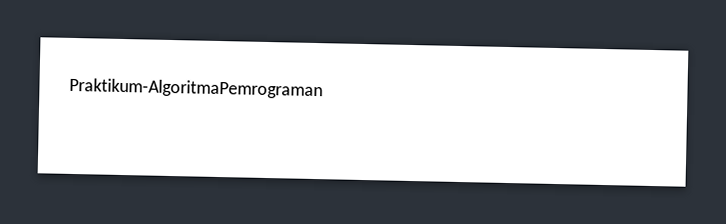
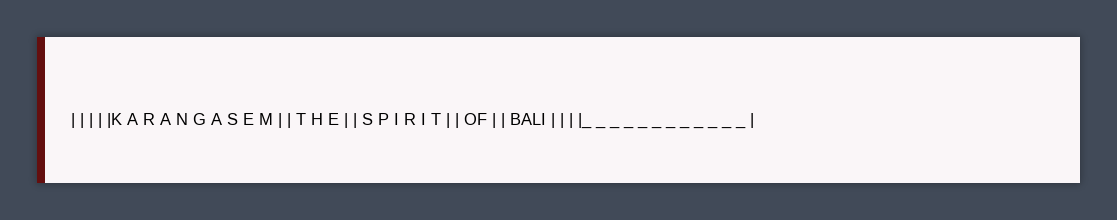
- Praktikum-AlgoritmaPemrograman
+ | | | | |K A R A N G A S E M | | T H E | | S P I R I T | | OF | | BALI | | | |_ _ _ _ _ _ _ _ _ _ _ _ |

